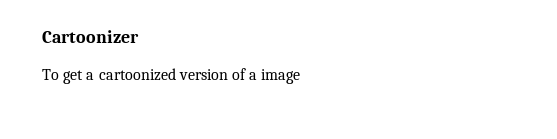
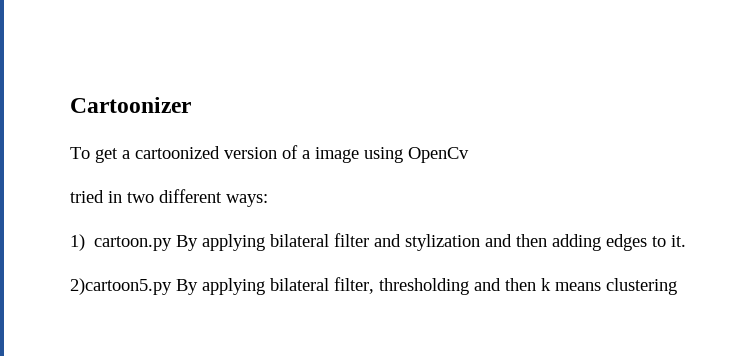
- To get a cartoonized version of a image
+ To get a cartoonized version of a image using OpenCv
+ tried in two different ways:
+ 1) cartoon.py By applying bilateral filter and stylization and then adding edges to it.
+ 2)cartoon5.py By applying bilateral filter, thresholding and then k means clustering

